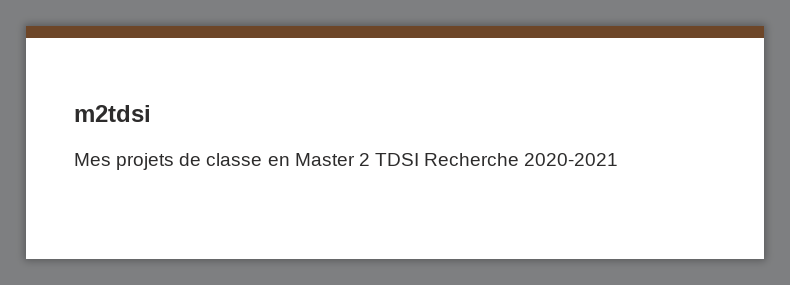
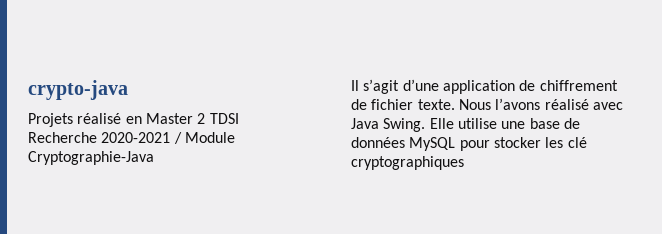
- m2tdsi
- Mes projets de classe en Master 2 TDSI Recherche 2020-2021
+ crypto-java
+ Projets réalisé en Master 2 TDSI Recherche 2020-2021 / Module Cryptographie-Java
+ Il s’agit d’une application de chiffrement de fichier texte. Nous l’avons réalisé avec Java Swing. Elle utilise une base de données MySQL pour stocker les clé cryptographiques

